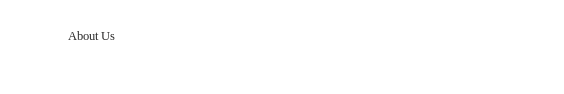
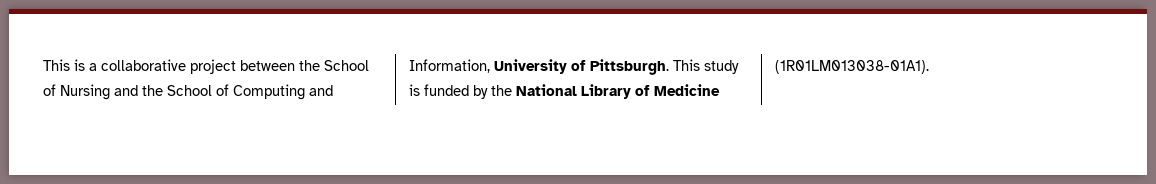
- About Us
+ This is a collaborative project between the School of Nursing and the School of Computing and Information, University of Pittsburgh. This study is funded by the National Library of Medicine (1R01LM013038-01A1).

